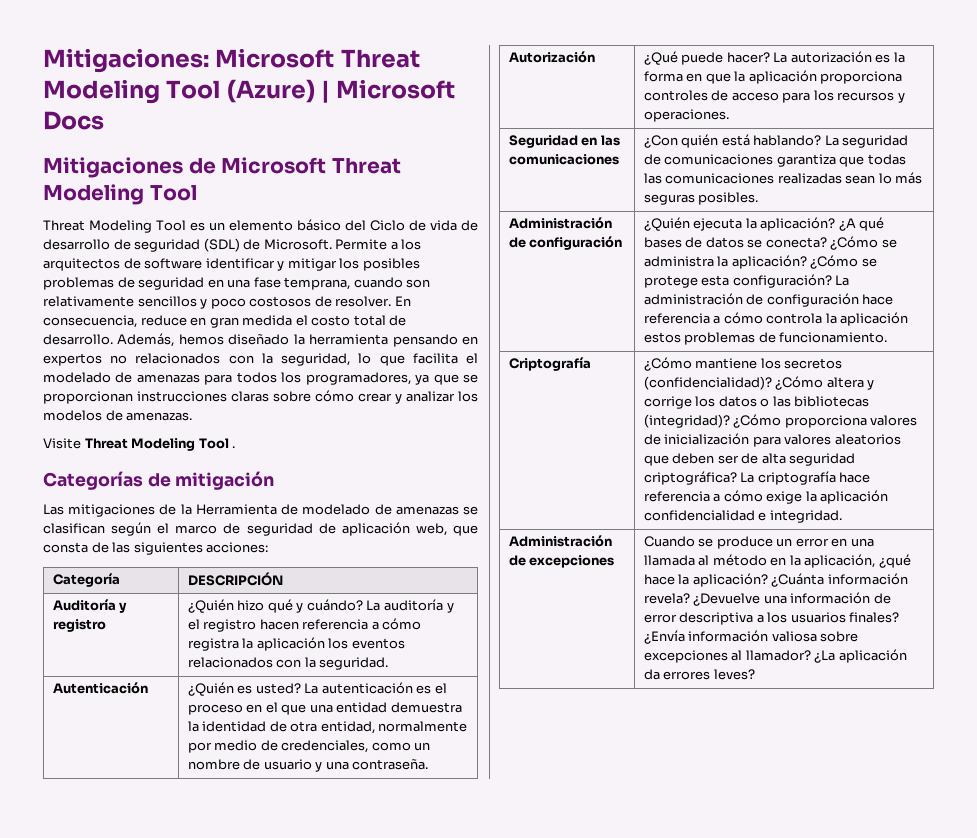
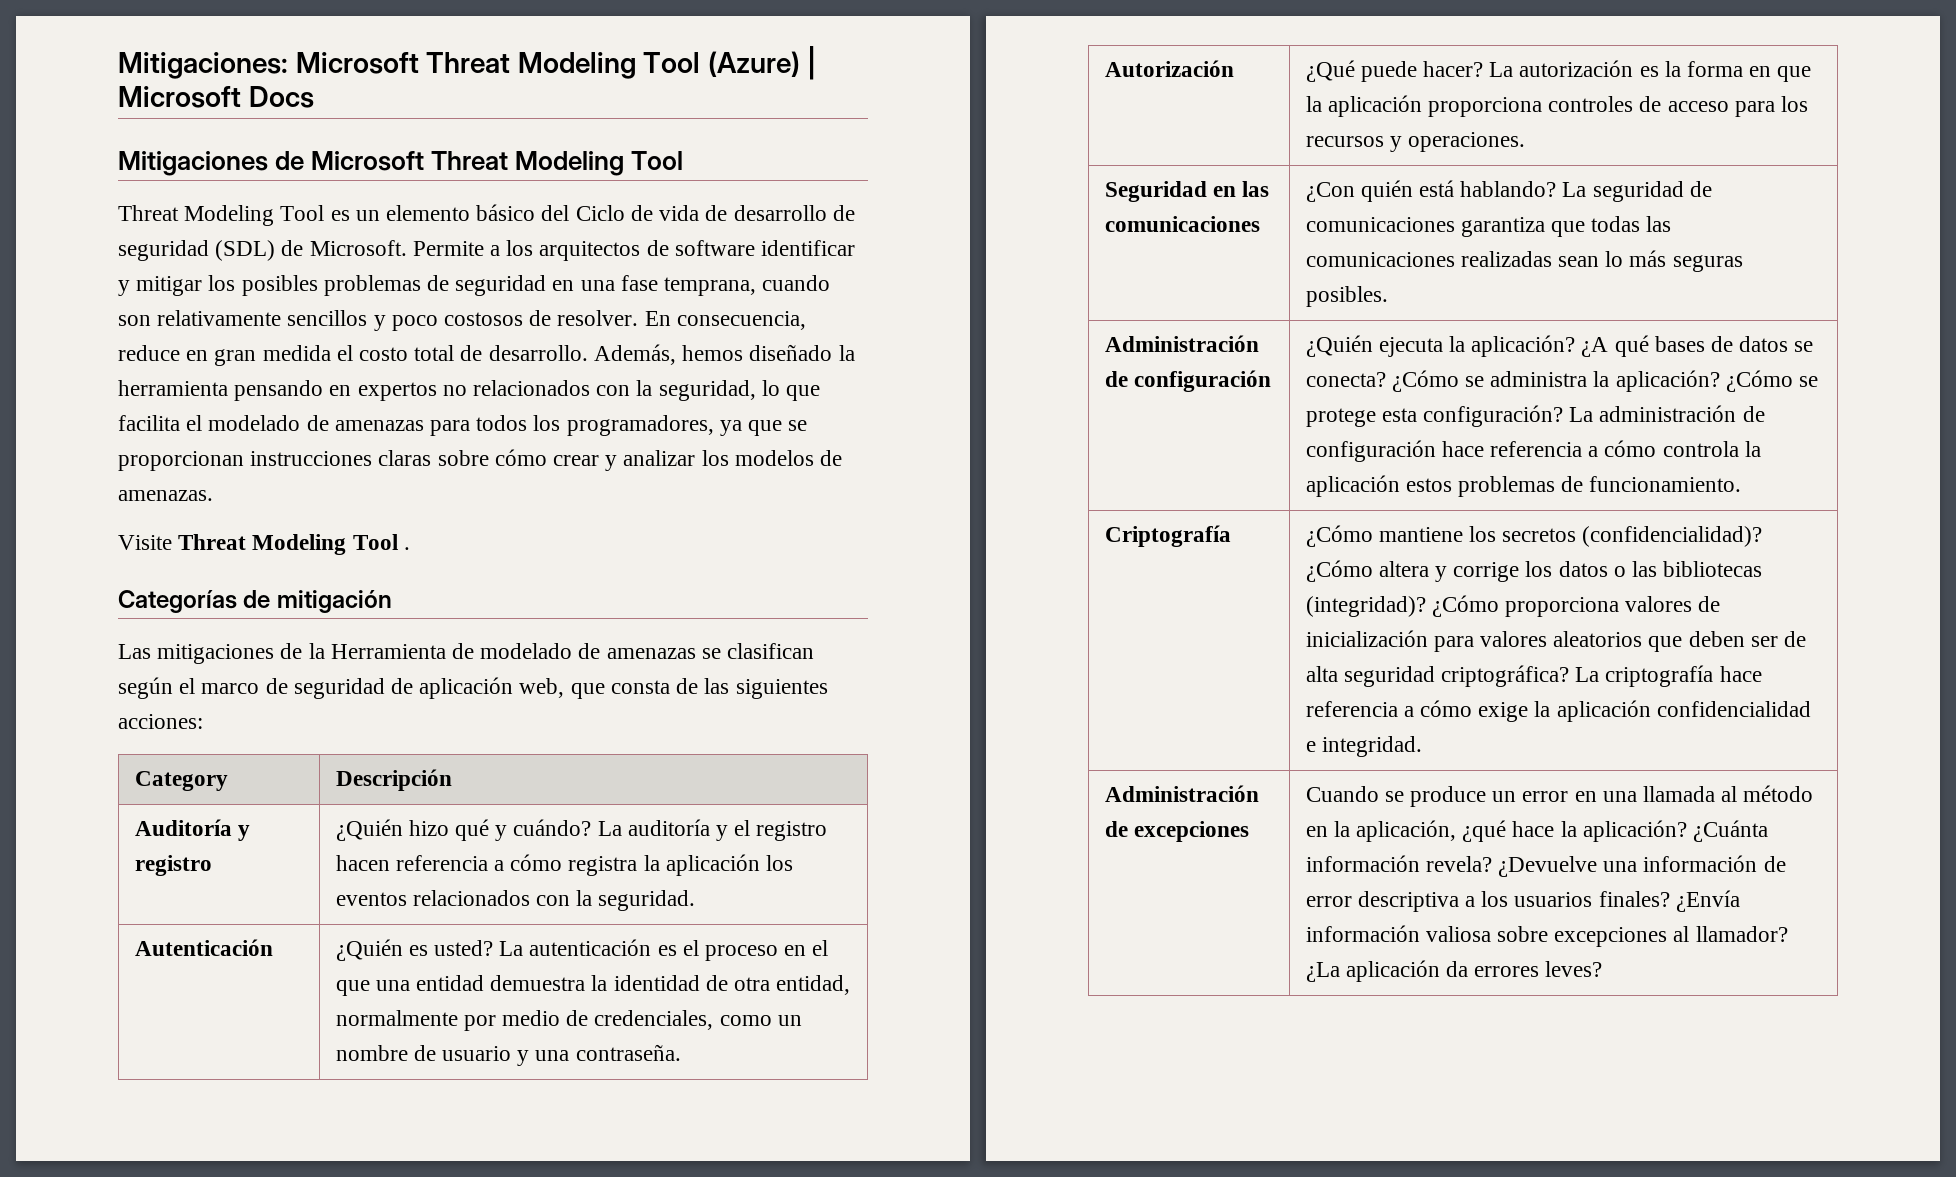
- Categoría | DESCRIPCIÓN
+ Category | Descripción

